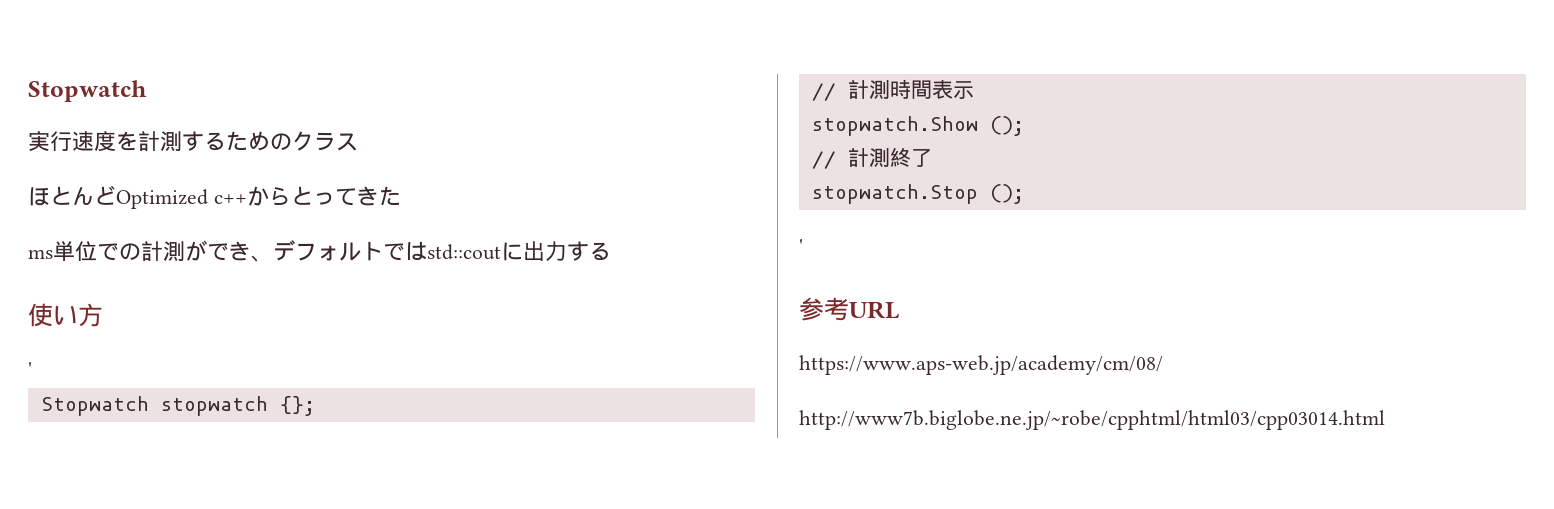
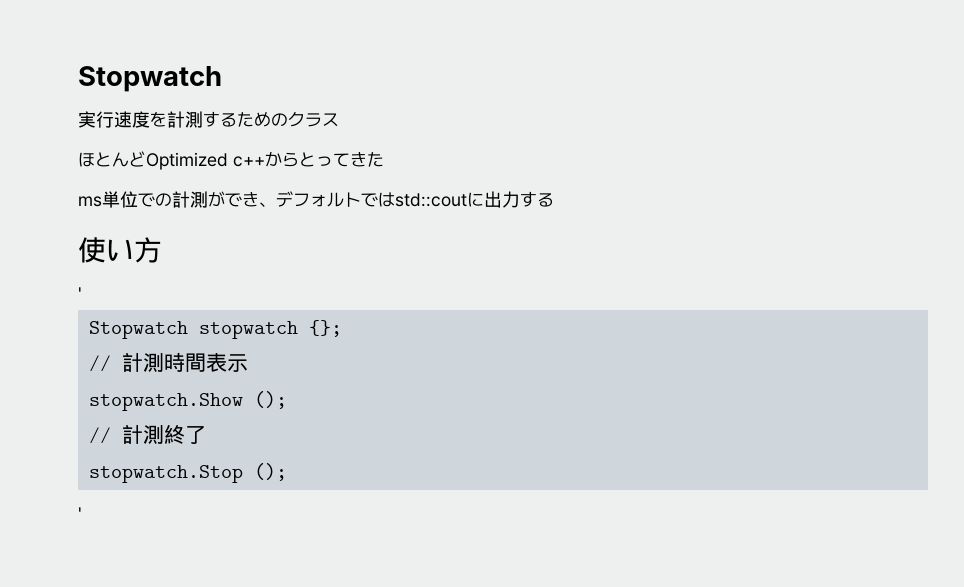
- 参考URL
- https://www.aps-web.jp/academy/cm/08/
- http://www7b.biglobe.ne.jp/~robe/cpphtml/html03/cpp03014.html

